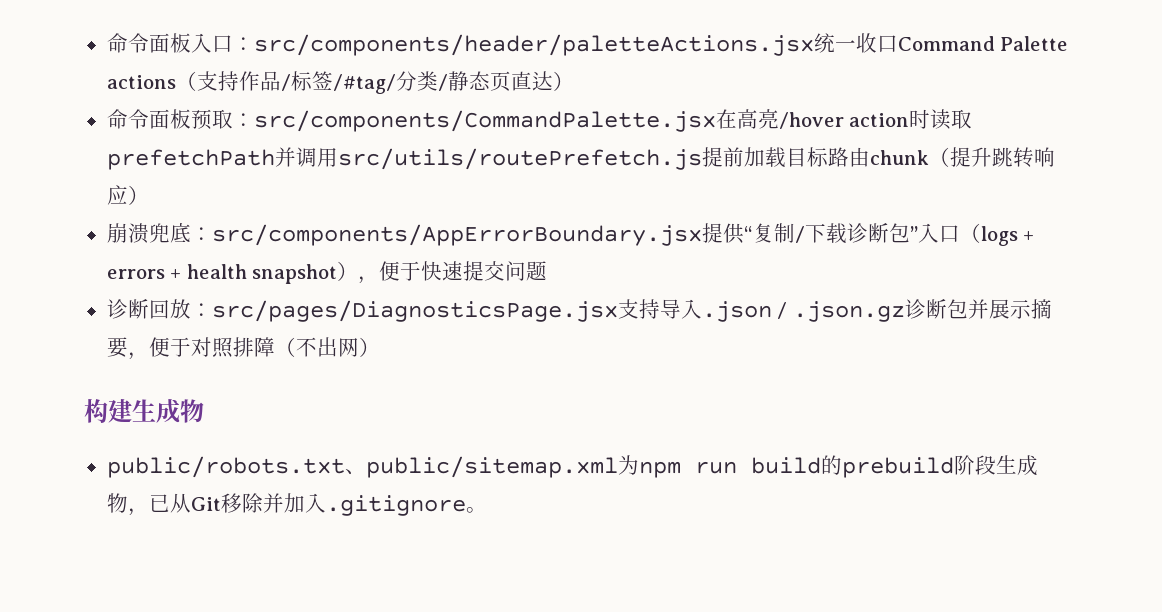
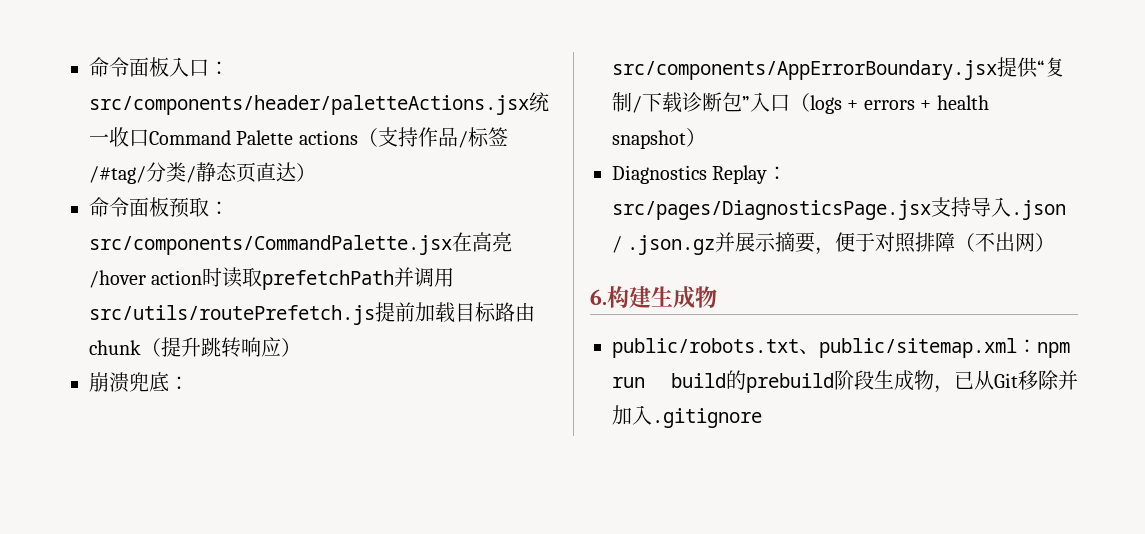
- 崩溃兜底：src/components/AppErrorBoundary.jsx提供“复制/下载诊断包”入口（logs + errors + health snapshot），便于快速提交问题
- 诊断回放：src/pages/DiagnosticsPage.jsx支持导入.json / .json.gz诊断包并展示摘要，便于对照排障（不出网）
+ 崩溃兜底：src/components/AppErrorBoundary.jsx提供“复制/下载诊断包”入口（logs + errors + health snapshot）
+ Diagnostics Replay：src/pages/DiagnosticsPage.jsx支持导入.json / .json.gz并展示摘要，便于对照排障（不出网）
- 构建生成物
+ 6.构建生成物
- public/robots.txt、public/sitemap.xml为npm run build的prebuild阶段生成物，已从Git移除并加入.gitignore。
+ public/robots.txt、public/sitemap.xml：npm run build的prebuild阶段生成物，已从Git移除并加入.gitignore

